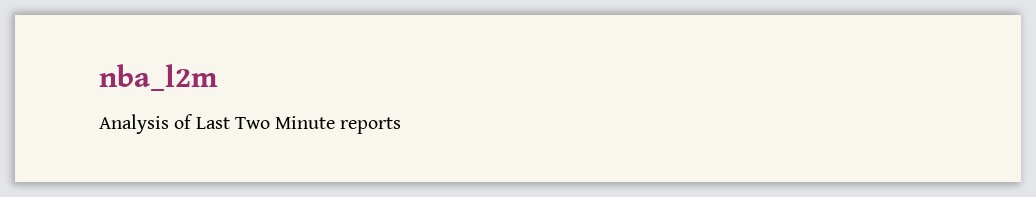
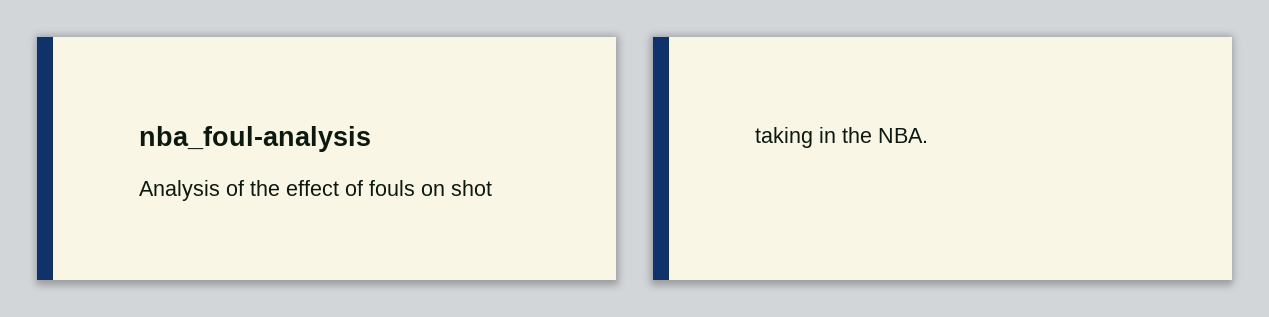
- nba_l2m
+ nba_foul-analysis
- Analysis of Last Two Minute reports
+ Analysis of the effect of fouls on shot taking in the NBA.

